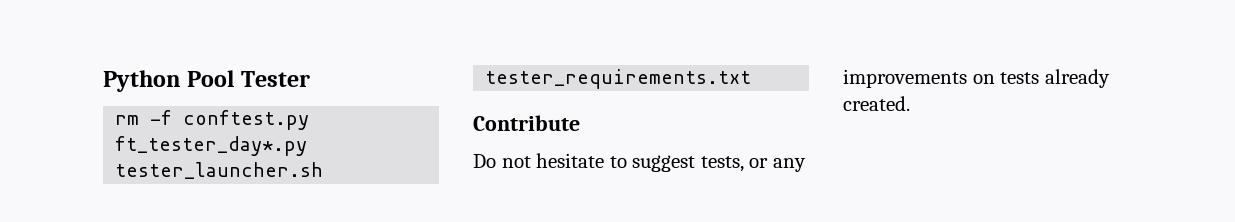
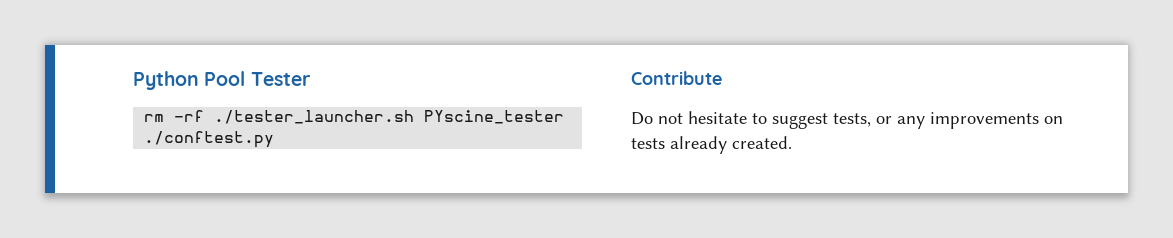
- rm -f conftest.py ft_tester_day*.py tester_launcher.sh tester_requirements.txt
+ rm -rf ./tester_launcher.sh PYscine_tester ./conftest.py

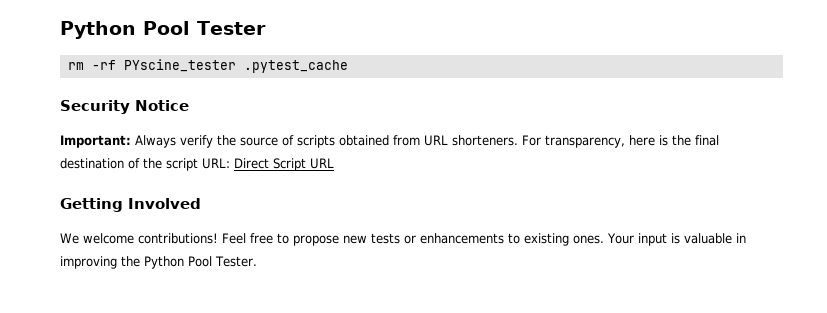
- rm -rf ./tester_launcher.sh PYscine_tester ./conftest.py
- Contribute
- Do not hesitate to suggest tests, or any improvements on tests already created.
+ rm -rf PYscine_tester .pytest_cache
+ Security Notice
+ Important: Always verify the source of scripts obtained from URL shorteners. For transparency, here is the final destination of the script URL: Direct Script URL
+ Getting Involved
+ We welcome contributions! Feel free to propose new tests or enhancements to existing ones. Your input is valuable in improving the Python Pool Tester.

